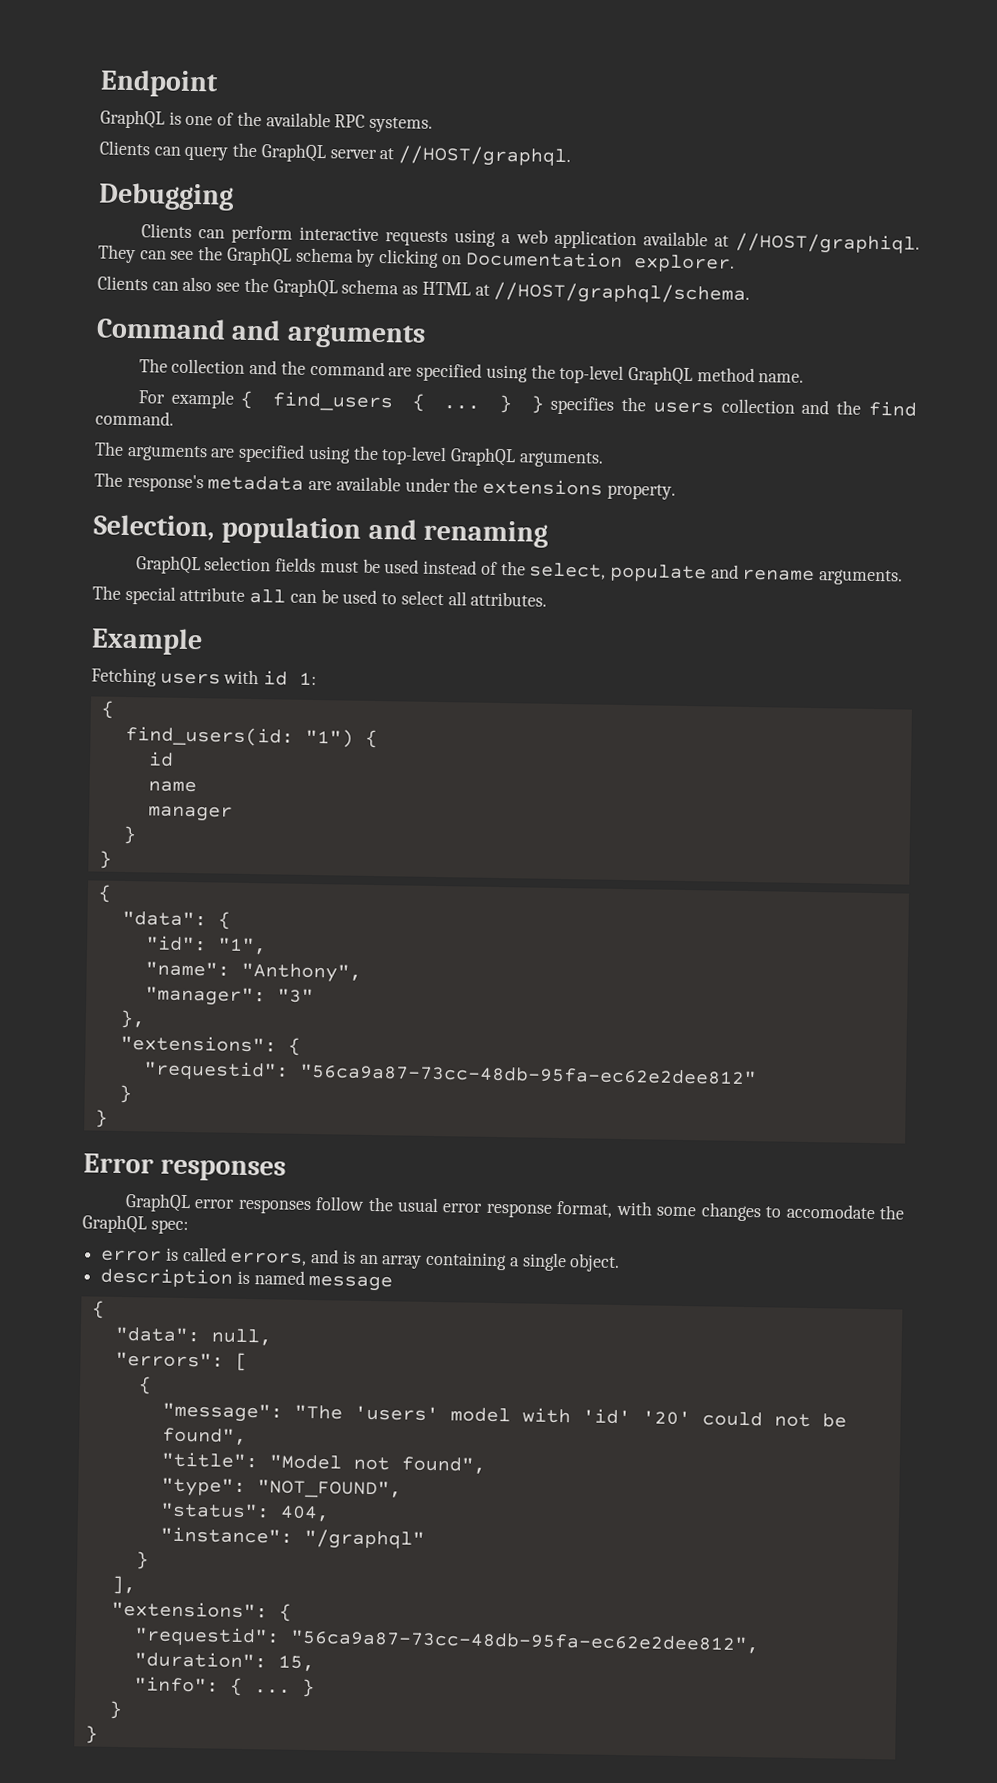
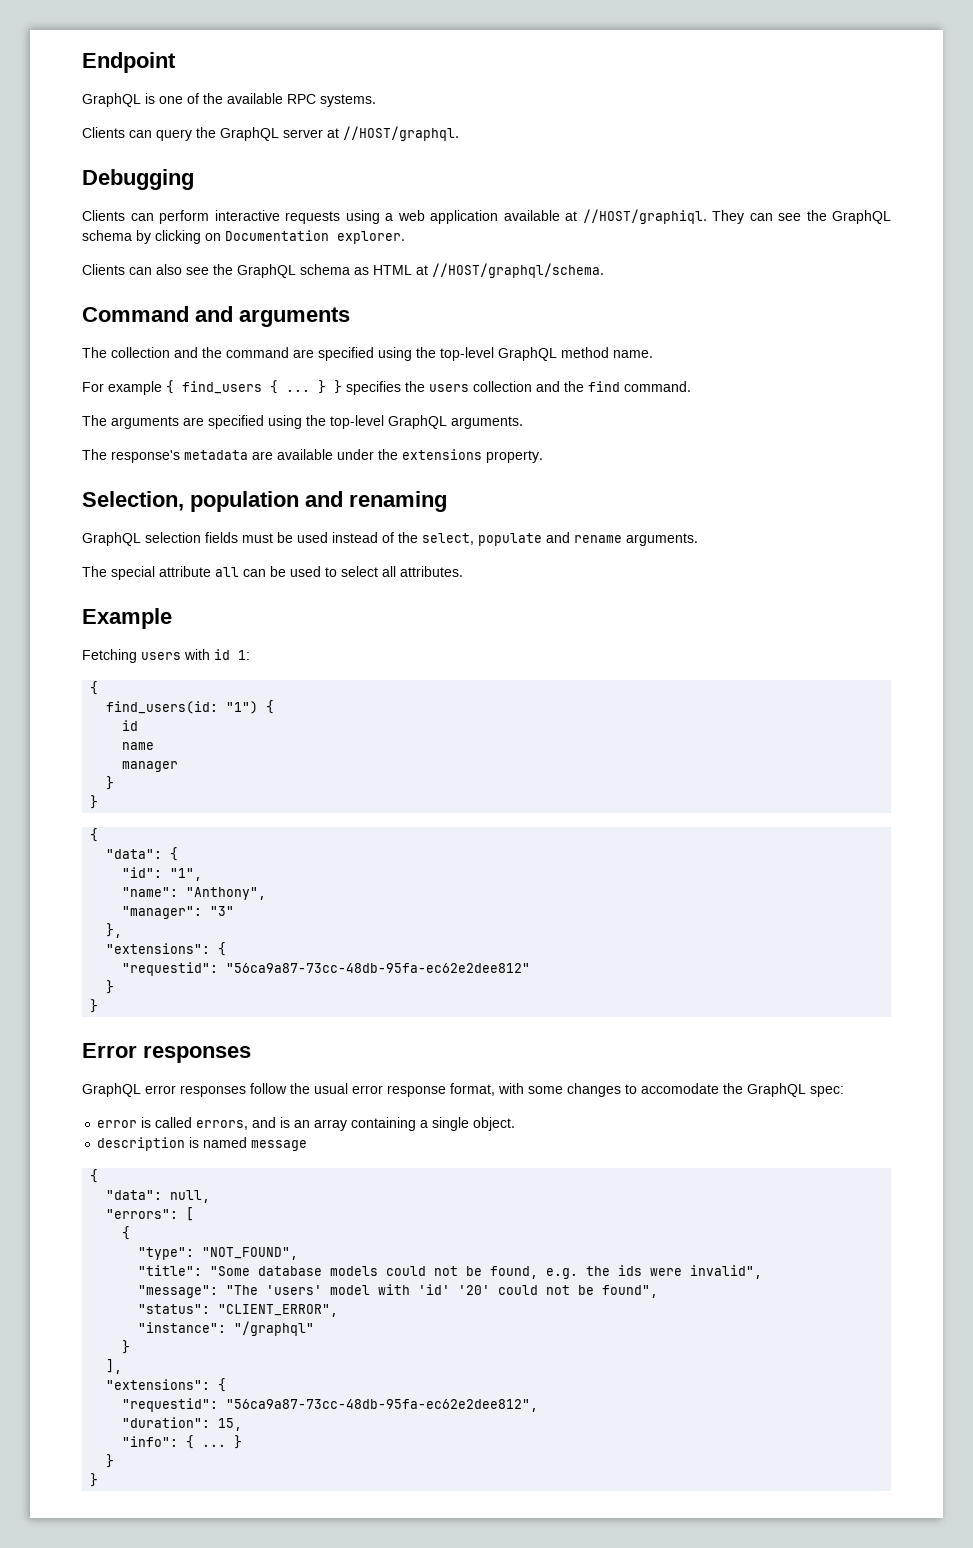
+ "type": "NOT_FOUND",
+ "title": "Some database models could not be found, e.g. the ids were invalid",
- "title": "Model not found",
- "type": "NOT_FOUND",
- "status": 404,
+ "status": "CLIENT_ERROR",

